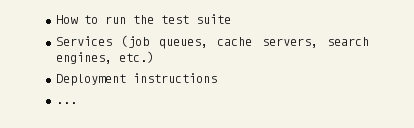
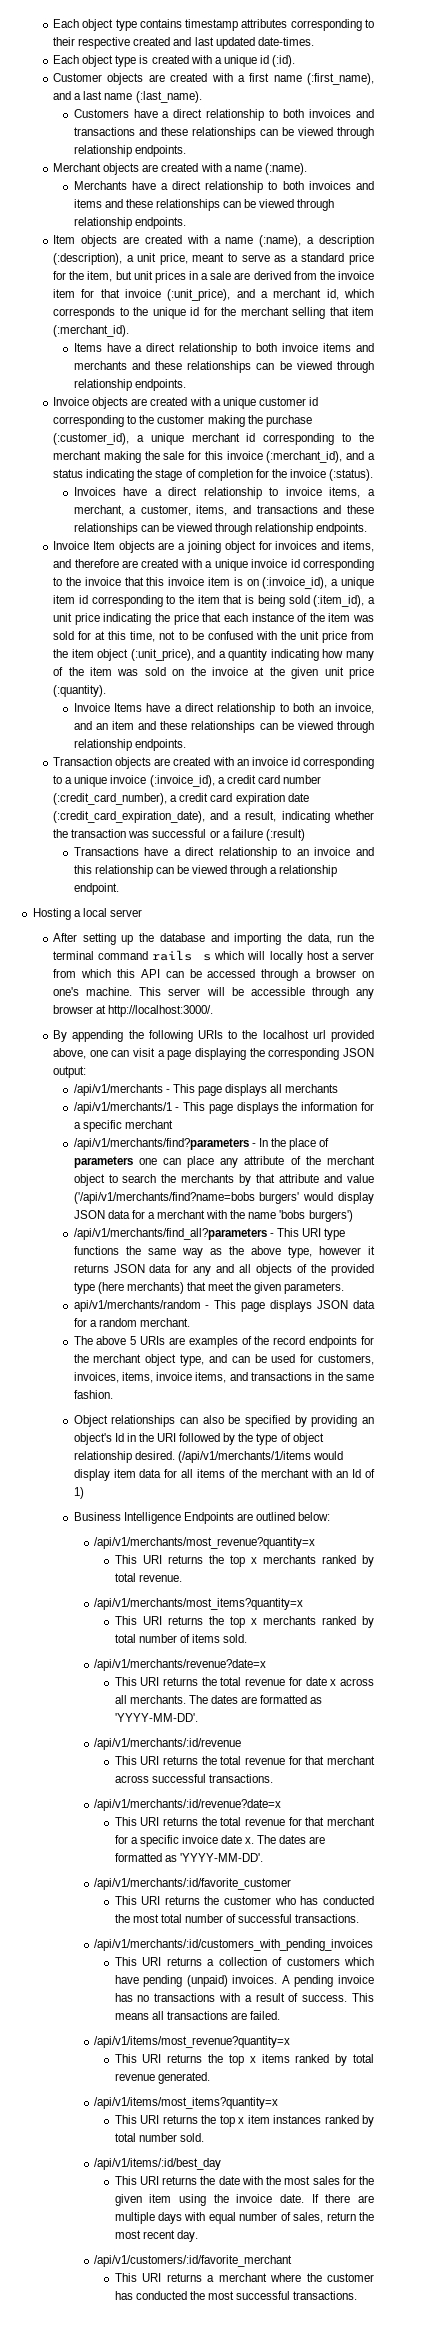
- How to run the test suite
- Services (job queues, cache servers, search engines, etc.)
- Deployment instructions
- ...
+ Each object type contains timestamp attributes corresponding to their respective created and last updated date-times.
+ Each object type is created with a unique id (:id).
+ Customer objects are created with a first name (:first_name), and a last name (:last_name).
+ Customers have a direct relationship to both invoices and transactions and these relationships can be viewed through relationship endpoints.
+ Merchant objects are created with a name (:name).
+ Merchants have a direct relationship to both invoices and items and these relationships can be viewed through relationship endpoints.
+ Item objects are created with a name (:name), a description (:description), a unit price, meant to serve as a standard price for the item, but unit prices in a sale are derived from the invoice item for that invoice (:unit_price), and a merchant id, which corresponds to the unique id for the merchant selling that item (:merchant_id).
+ Items have a direct relationship to both invoice items and merchants and these relationships can be viewed through relationship endpoints.
+ Invoice objects are created with a unique customer id corresponding to the customer making the purchase (:customer_id), a unique merchant id corresponding to the merchant making the sale for this invoice (:merchant_id), and a status indicating the stage of completion for the invoice (:status).
+ Invoices have a direct relationship to invoice items, a merchant, a customer, items, and transactions and these relationships can be viewed through relationship endpoints.
+ Invoice Item objects are a joining object for invoices and items, and therefore are created with a unique invoice id corresponding to the invoice that this invoice item is on (:invoice_id), a unique item id corresponding to the item that is being sold (:item_id), a unit price indicating the price that each instance of the item was sold for at this time, not to be confused with the unit price from the item object (:unit_price), and a quantity indicating how many of the item was sold on the invoice at the given unit price (:quantity).
+ Invoice Items have a direct relationship to both an invoice, and an item and these relationships can be viewed through relationship endpoints.
+ Transaction objects are created with an invoice id corresponding to a unique invoice (:invoice_id), a credit card number (:credit_card_number), a credit card expiration date (:credit_card_expiration_date), and a result, indicating whether the transaction was successful or a failure (:result)
+ Transactions have a direct relationship to an invoice and this relationship can be viewed through a relationship endpoint.
+ Hosting a local server
+ After setting up the database and importing the data, run the terminal command rails s which will locally host a server from which this API can be accessed through a browser on one's machine. This server will be accessible through any browser at http://localhost:3000/.
+ By appending the following URIs to the localhost url provided above, one can visit a page displaying the corresponding JSON output:
+ /api/v1/merchants - This page displays all merchants
+ /api/v1/merchants/1 - This page displays the information for a specific merchant
+ /api/v1/merchants/find?parameters - In the place of parameters one can place any attribute of the merchant object to search the merchants by that attribute and value ('/api/v1/merchants/find?name=bobs burgers' would display JSON data for a merchant with the name 'bobs burgers')
+ /api/v1/merchants/find_all?parameters - This URI type functions the same way as the above type, however it returns JSON data for any and all objects of the provided type (here merchants) that meet the given parameters.
+ api/v1/merchants/random - This page displays JSON data for a random merchant.
+ The above 5 URIs are examples of the record endpoints for the merchant object type, and can be used for customers, invoices, items, invoice items, and transactions in the same fashion.
+ Object relationships can also be specified by providing an object's Id in the URI followed by the type of object relationship desired. (/api/v1/merchants/1/items would display item data for all items of the merchant with an Id of 1)
+ Business Intelligence Endpoints are outlined below:
+ /api/v1/merchants/most_revenue?quantity=x
+ This URI returns the top x merchants ranked by total revenue.
+ /api/v1/merchants/most_items?quantity=x
+ This URI returns the top x merchants ranked by total number of items sold.
+ /api/v1/merchants/revenue?date=x
+ This URI returns the total revenue for date x across all merchants. The dates are formatted as 'YYYY-MM-DD'.
+ /api/v1/merchants/:id/revenue
+ This URI returns the total revenue for that merchant across successful transactions.
+ /api/v1/merchants/:id/revenue?date=x
+ This URI returns the total revenue for that merchant for a specific invoice date x. The dates are formatted as 'YYYY-MM-DD'.
+ /api/v1/merchants/:id/favorite_customer
+ This URI returns the customer who has conducted the most total number of successful transactions.
+ /api/v1/merchants/:id/customers_with_pending_invoices
+ This URI returns a collection of customers which have pending (unpaid) invoices. A pending invoice has no transactions with a result of success. This means all transactions are failed.
+ /api/v1/items/most_revenue?quantity=x
+ This URI returns the top x items ranked by total revenue generated.
+ /api/v1/items/most_items?quantity=x
+ This URI returns the top x item instances ranked by total number sold.
+ /api/v1/items/:id/best_day
+ This URI returns the date with the most sales for the given item using the invoice date. If there are multiple days with equal number of sales, return the most recent day.
+ /api/v1/customers/:id/favorite_merchant
+ This URI returns a merchant where the customer has conducted the most successful transactions.

